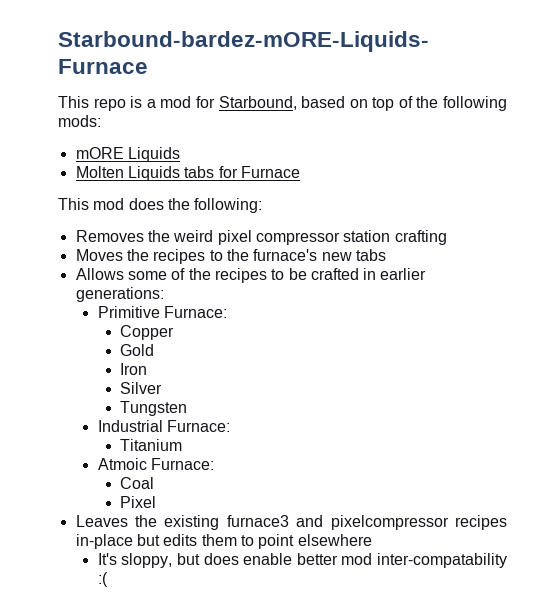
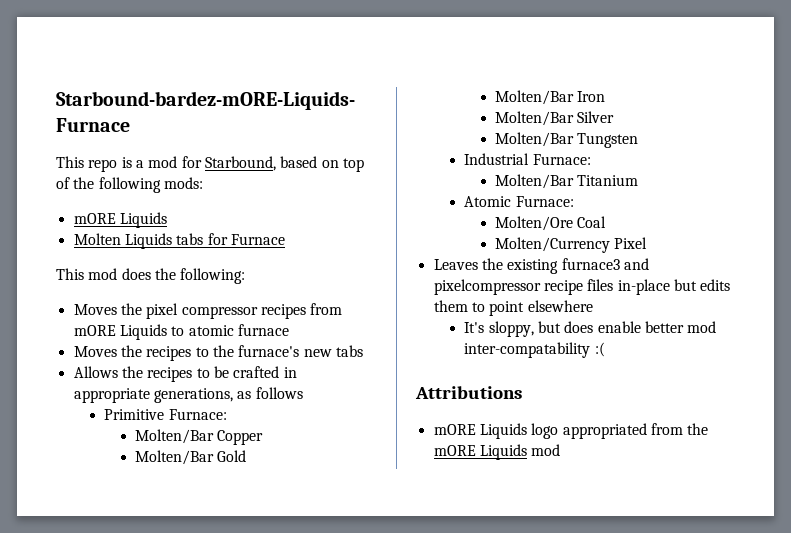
- Removes the weird pixel compressor station crafting
+ Moves the pixel compressor recipes from mORE Liquids to atomic furnace
- Allows some of the recipes to be crafted in earlier generations:
+ Allows the recipes to be crafted in appropriate generations, as follows
- Copper
+ Molten/Bar Copper
- Gold
+ Molten/Bar Gold
- Iron
+ Molten/Bar Iron
- Silver
+ Molten/Bar Silver
- Tungsten
+ Molten/Bar Tungsten
- Titanium
+ Molten/Bar Titanium
- Atmoic Furnace:
- Coal
+ Atomic Furnace:
+ Molten/Ore Coal
- Pixel
+ Molten/Currency Pixel
- Leaves the existing furnace3 and pixelcompressor recipes in-place but edits them to point elsewhere
+ Leaves the existing furnace3 and pixelcompressor recipe files in-place but edits them to point elsewhere
+ Attributions
+ mORE Liquids logo appropriated from the mORE Liquids mod

